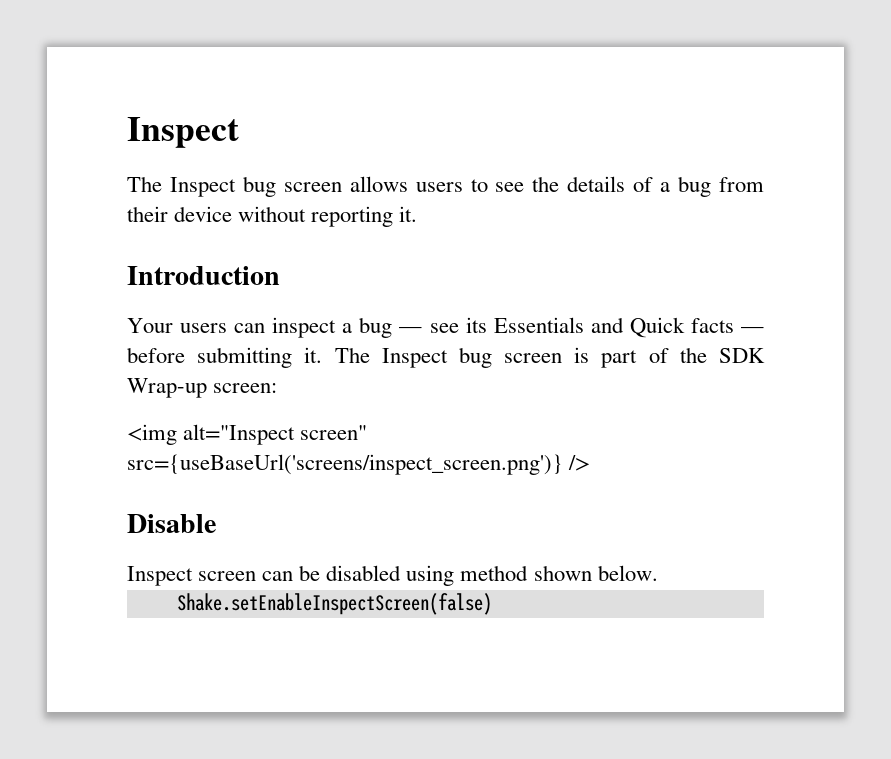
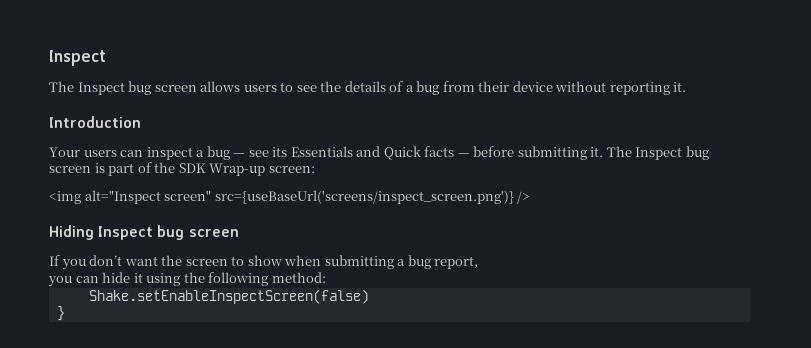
- Disable
- Inspect screen can be disabled using method shown below.
+ Hiding Inspect bug screen
+ If you don’t want the screen to show when submitting a bug report,
+ you can hide it using the following method:
+ }

